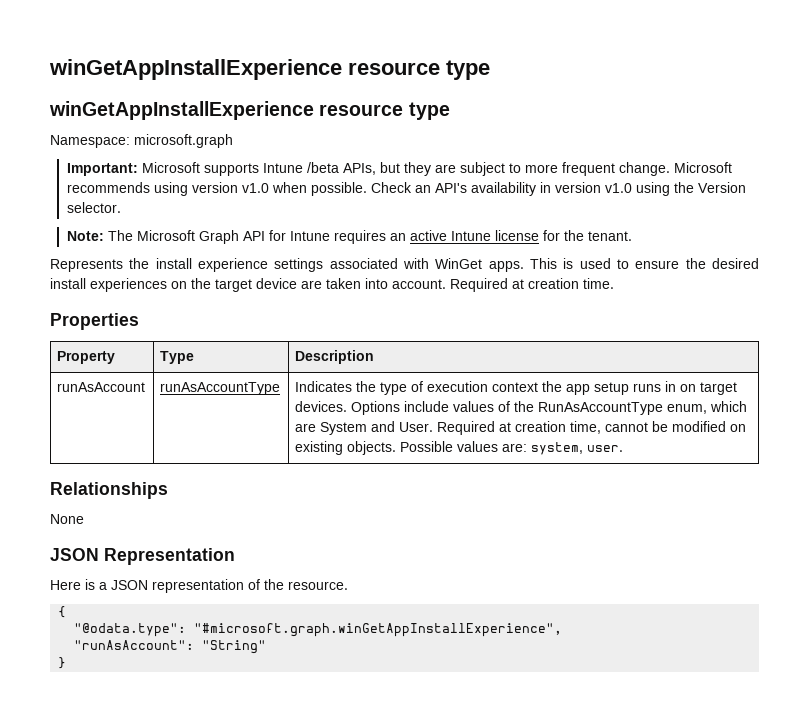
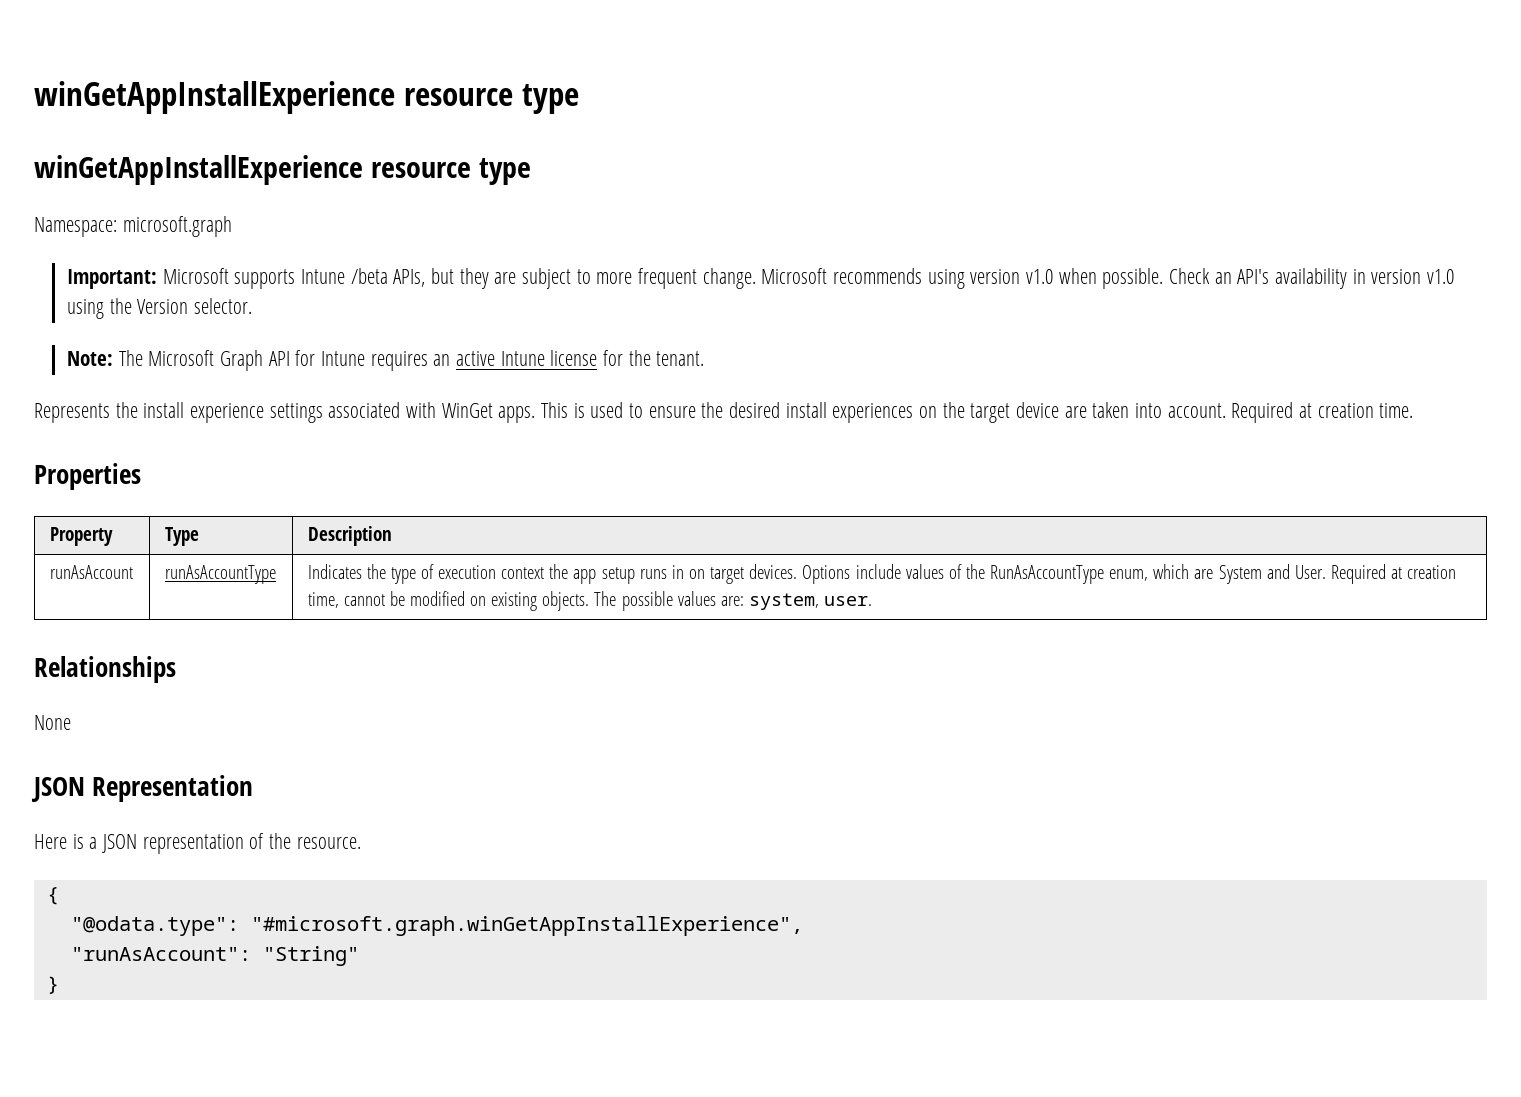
- Possible values are: system, user.
+ The possible values are: system, user.

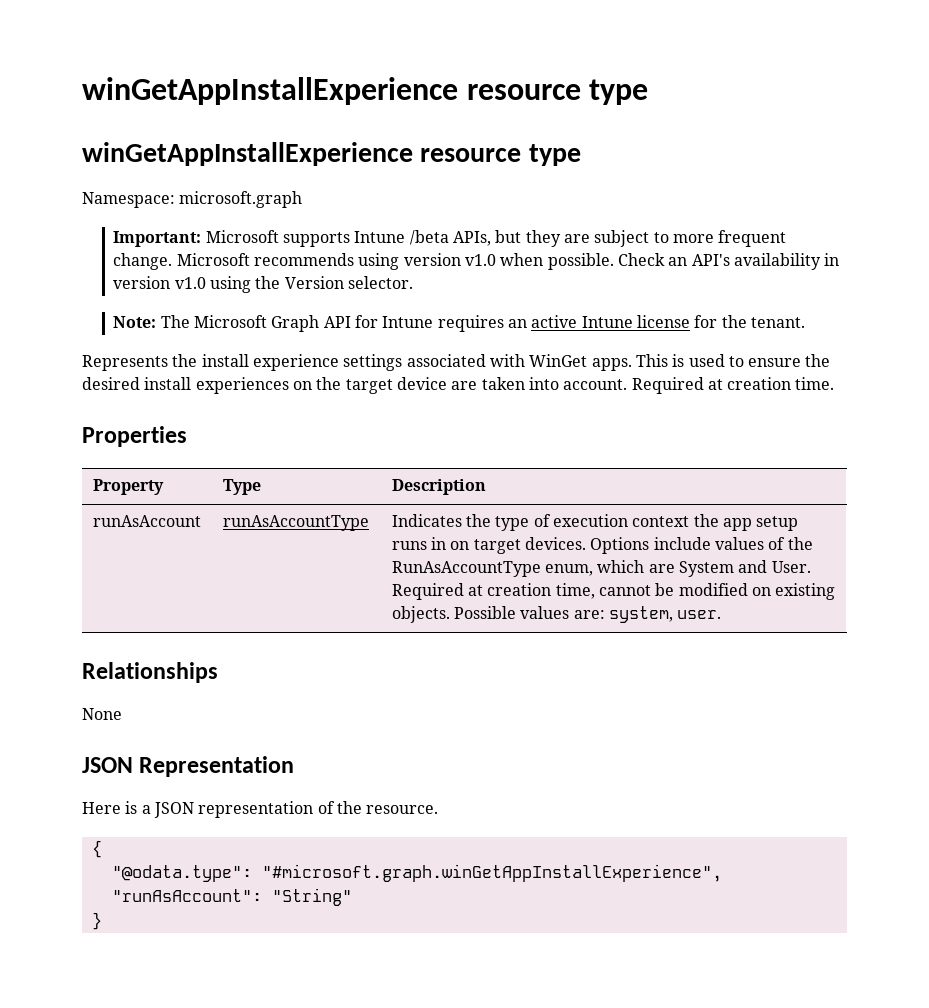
- The possible values are: system, user.
+ Possible values are: system, user.

